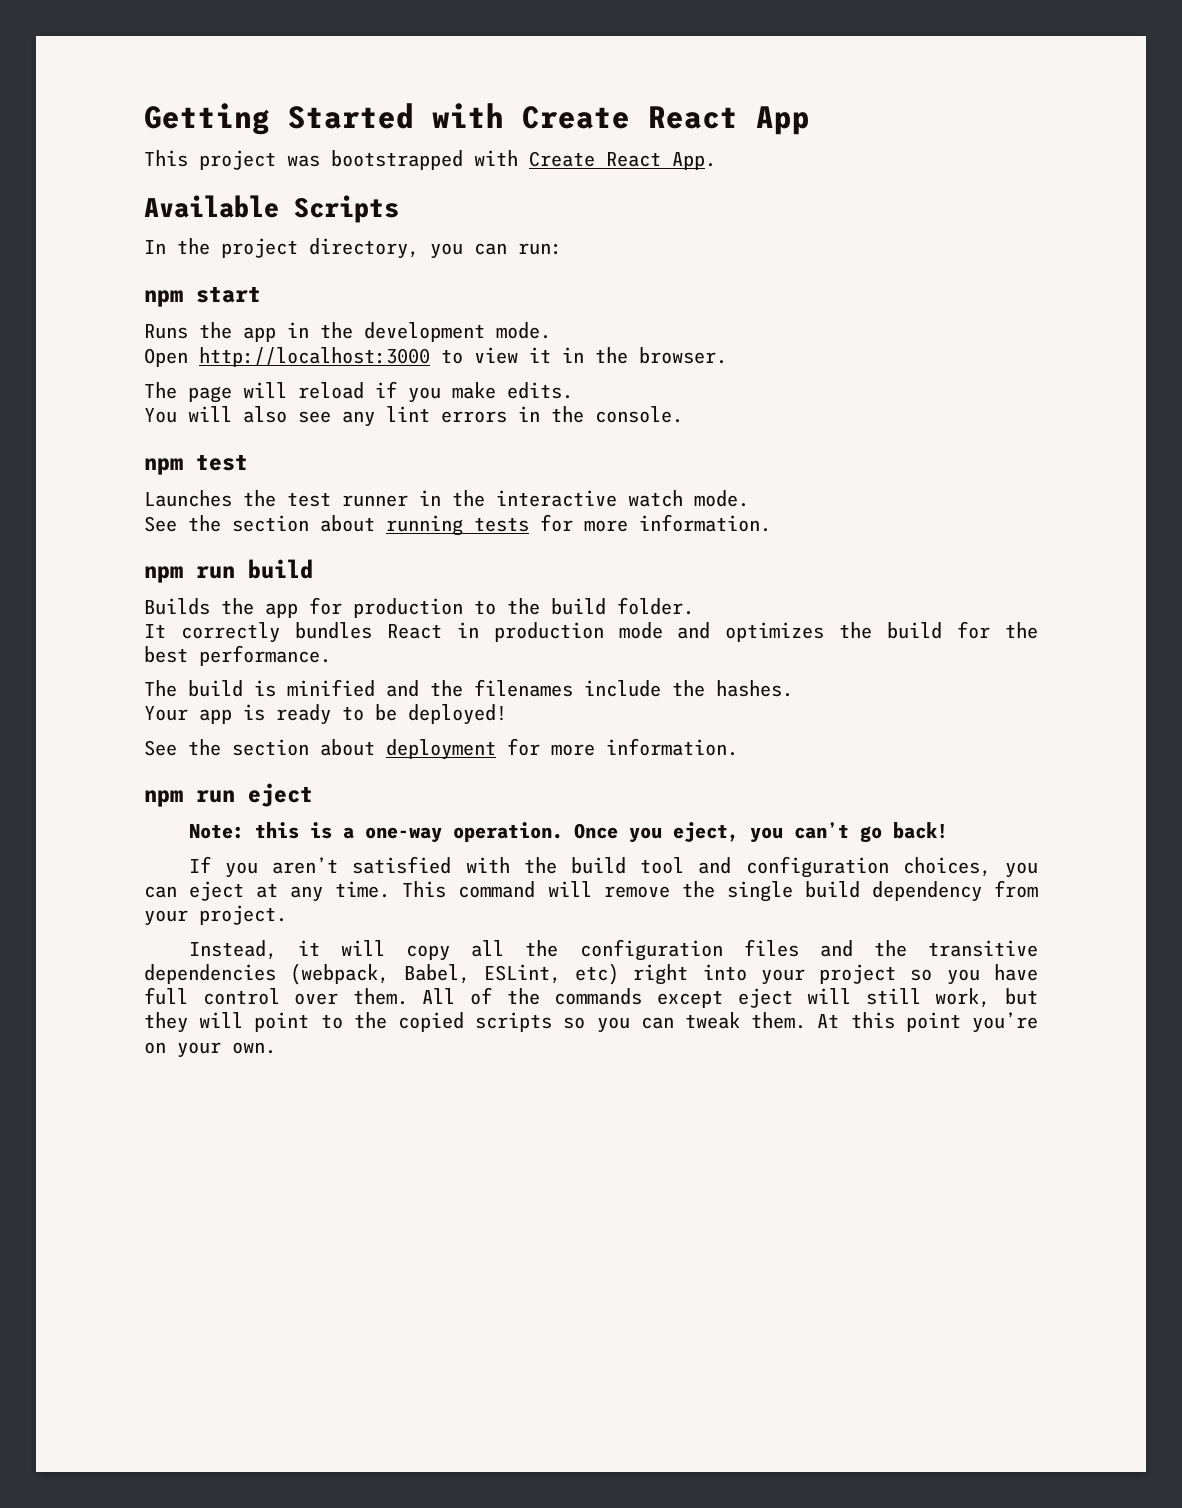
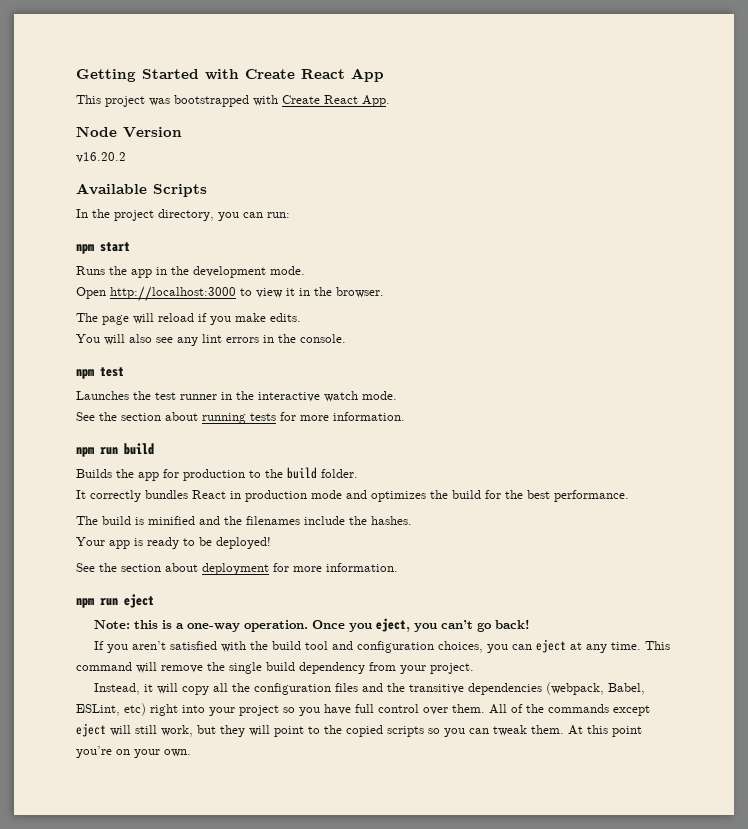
+ Node Version
+ v16.20.2

